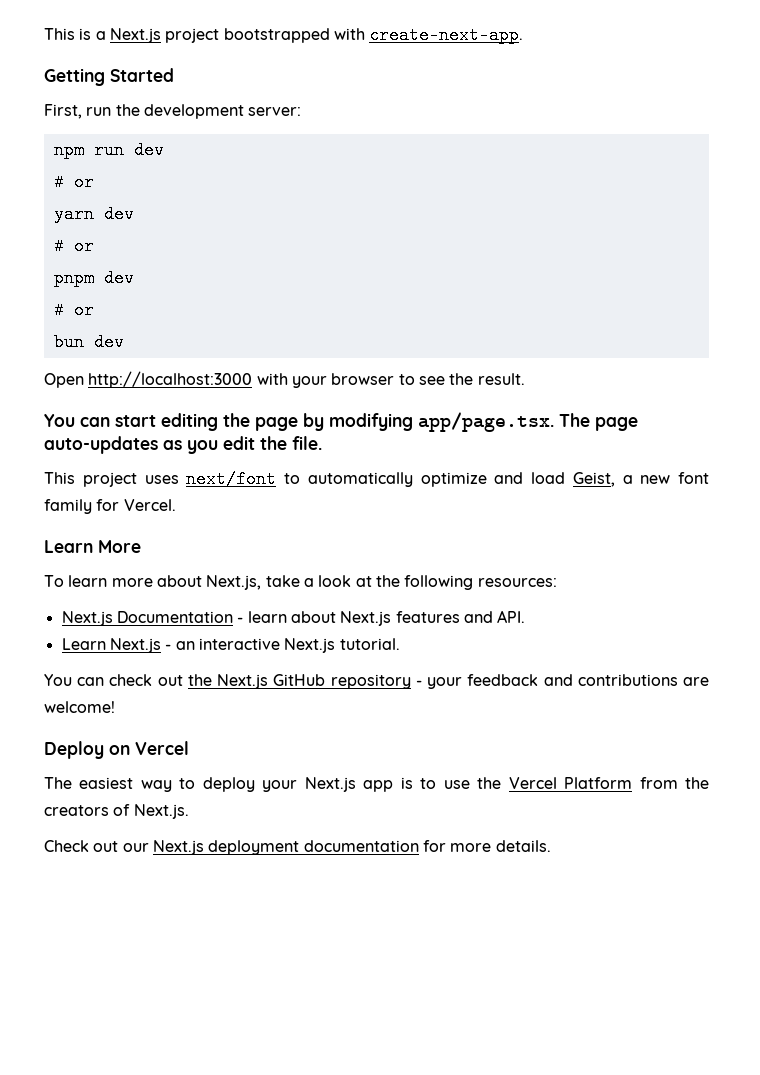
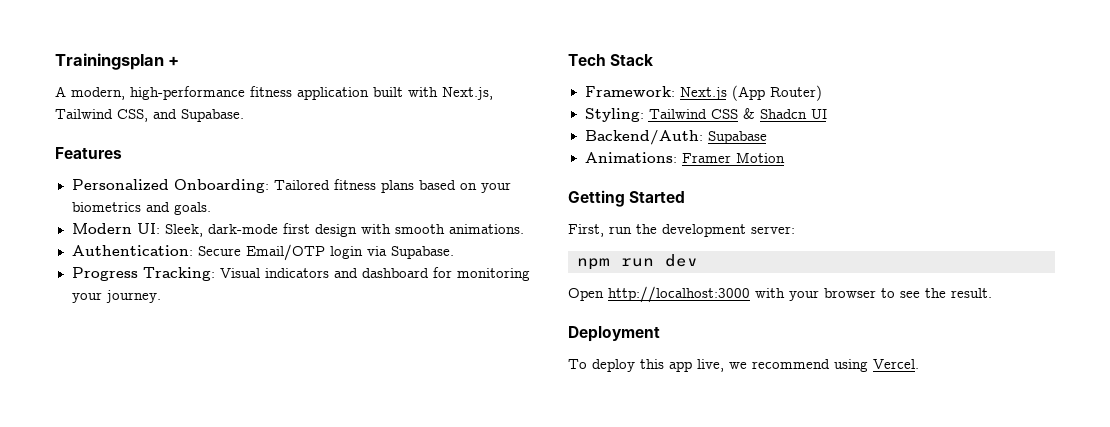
- This is a Next.js project bootstrapped with create-next-app.
+ Trainingsplan +
+ A modern, high-performance fitness application built with Next.js, Tailwind CSS, and Supabase.
+ Features
+ Personalized Onboarding: Tailored fitness plans based on your biometrics and goals.
+ Modern UI: Sleek, dark-mode first design with smooth animations.
+ Authentication: Secure Email/OTP login via Supabase.
+ Progress Tracking: Visual indicators and dashboard for monitoring your journey.
+ Tech Stack
+ Framework: Next.js (App Router)
+ Styling: Tailwind CSS & Shadcn UI
+ Backend/Auth: Supabase
+ Animations: Framer Motion
  npm run dev
- # or
- yarn dev
- # or
- pnpm dev
- # or
- bun dev
- You can start editing the page by modifying app/page.tsx. The page auto-updates as you edit the file.
- This project uses next/font to automatically optimize and load Geist, a new font family for Vercel.
- Learn More
- To learn more about Next.js, take a look at the following resources:
- Next.js Documentation - learn about Next.js features and API.
- Learn Next.js - an interactive Next.js tutorial.
- You can check out the Next.js GitHub repository - your feedback and contributions are welcome!
- Deploy on Vercel
- The easiest way to deploy your Next.js app is to use the Vercel Platform from the creators of Next.js.
- Check out our Next.js deployment documentation for more details.
+ Deployment
+ To deploy this app live, we recommend using Vercel.

